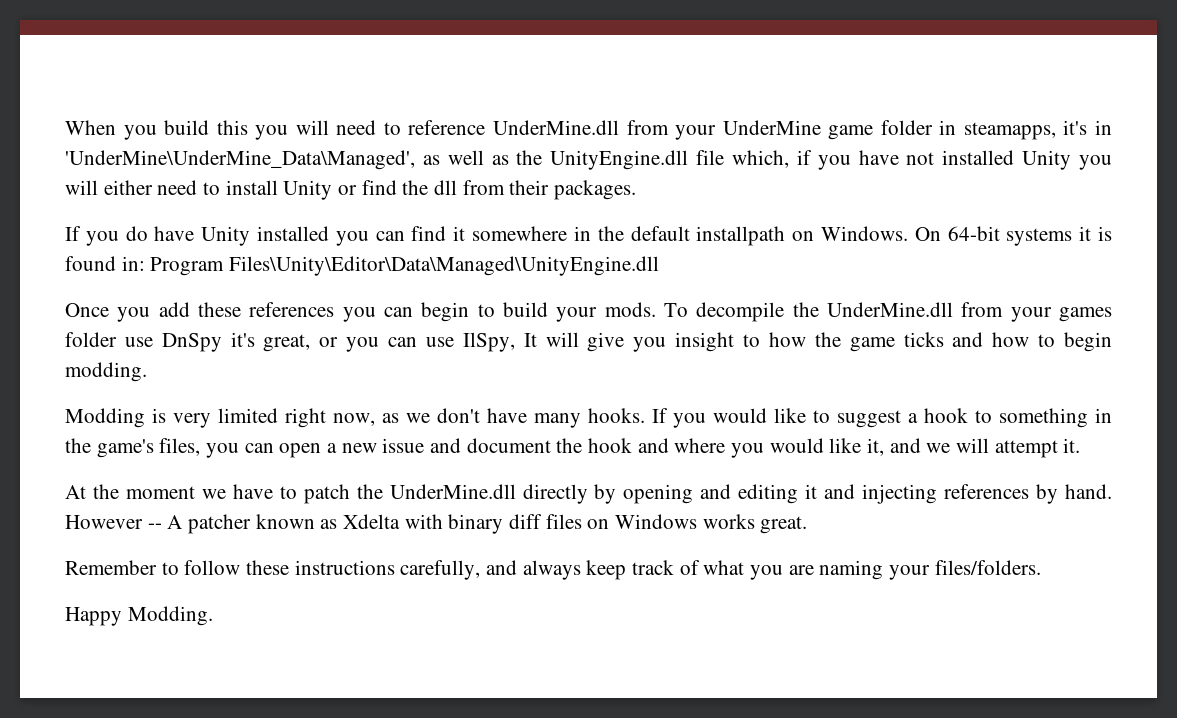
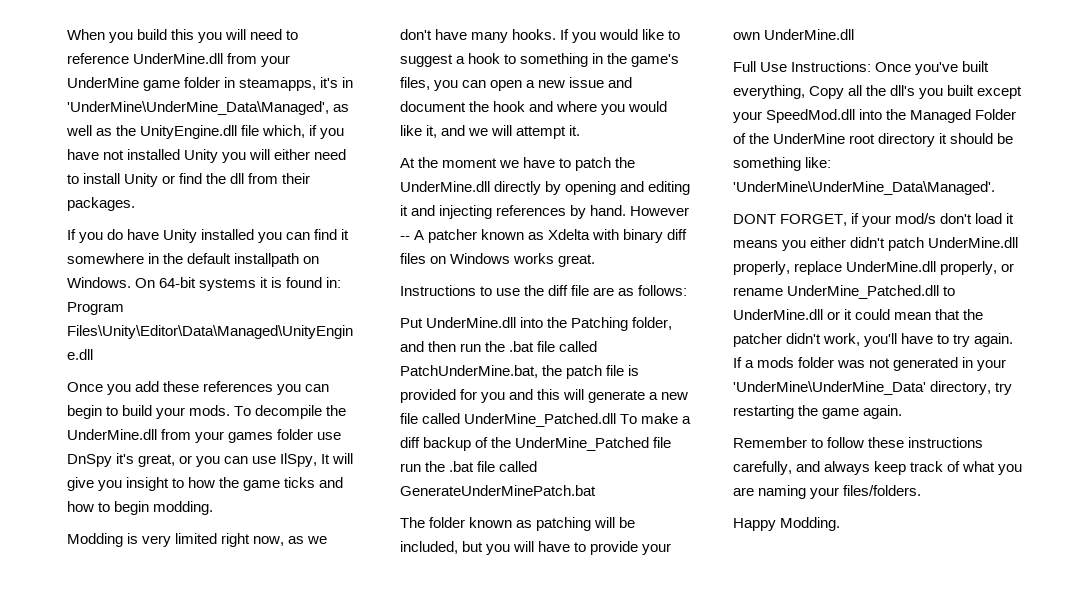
+ Instructions to use the diff file are as follows:
+ Put UnderMine.dll into the Patching folder, and then run the .bat file called PatchUnderMine.bat, the patch file is provided for you and this will generate a new file called UnderMine_Patched.dll To make a diff backup of the UnderMine_Patched file run the .bat file called GenerateUnderMinePatch.bat
+ The folder known as patching will be included, but you will have to provide your own UnderMine.dll
+ Full Use Instructions: Once you've built everything, Copy all the dll's you built except your SpeedMod.dll into the Managed Folder of the UnderMine root directory it should be something like: 'UnderMine\UnderMine_Data\Managed'.
+ DONT FORGET, if your mod/s don't load it means you either didn't patch UnderMine.dll properly, replace UnderMine.dll properly, or rename UnderMine_Patched.dll to UnderMine.dll or it could mean that the patcher didn't work, you'll have to try again. If a mods folder was not generated in your 'UnderMine\UnderMine_Data' directory, try restarting the game again.

